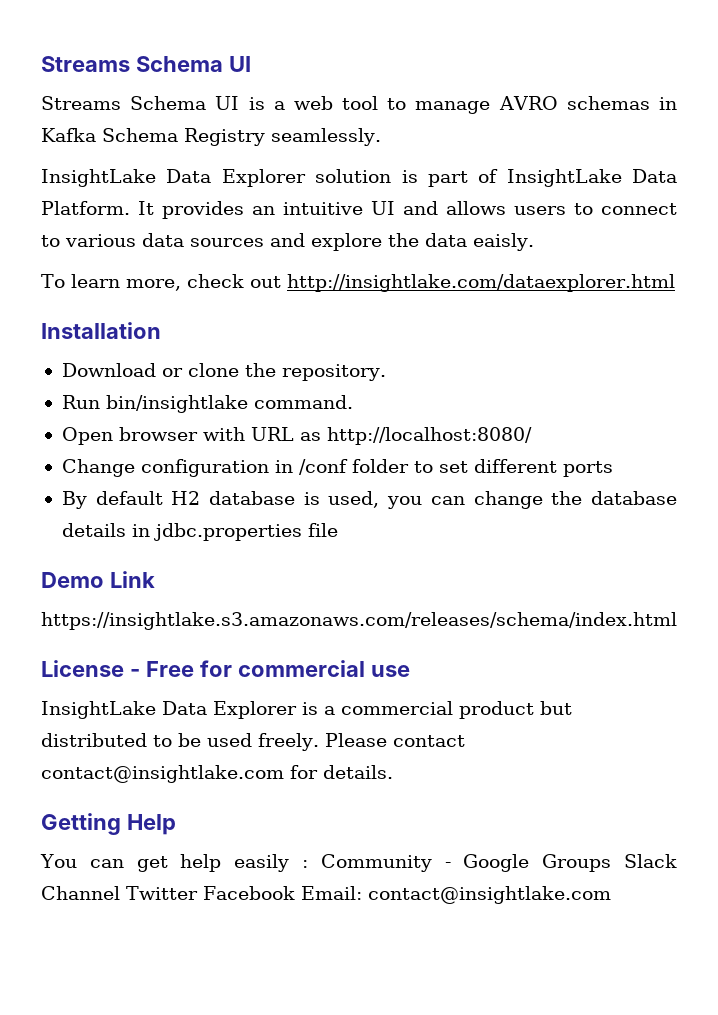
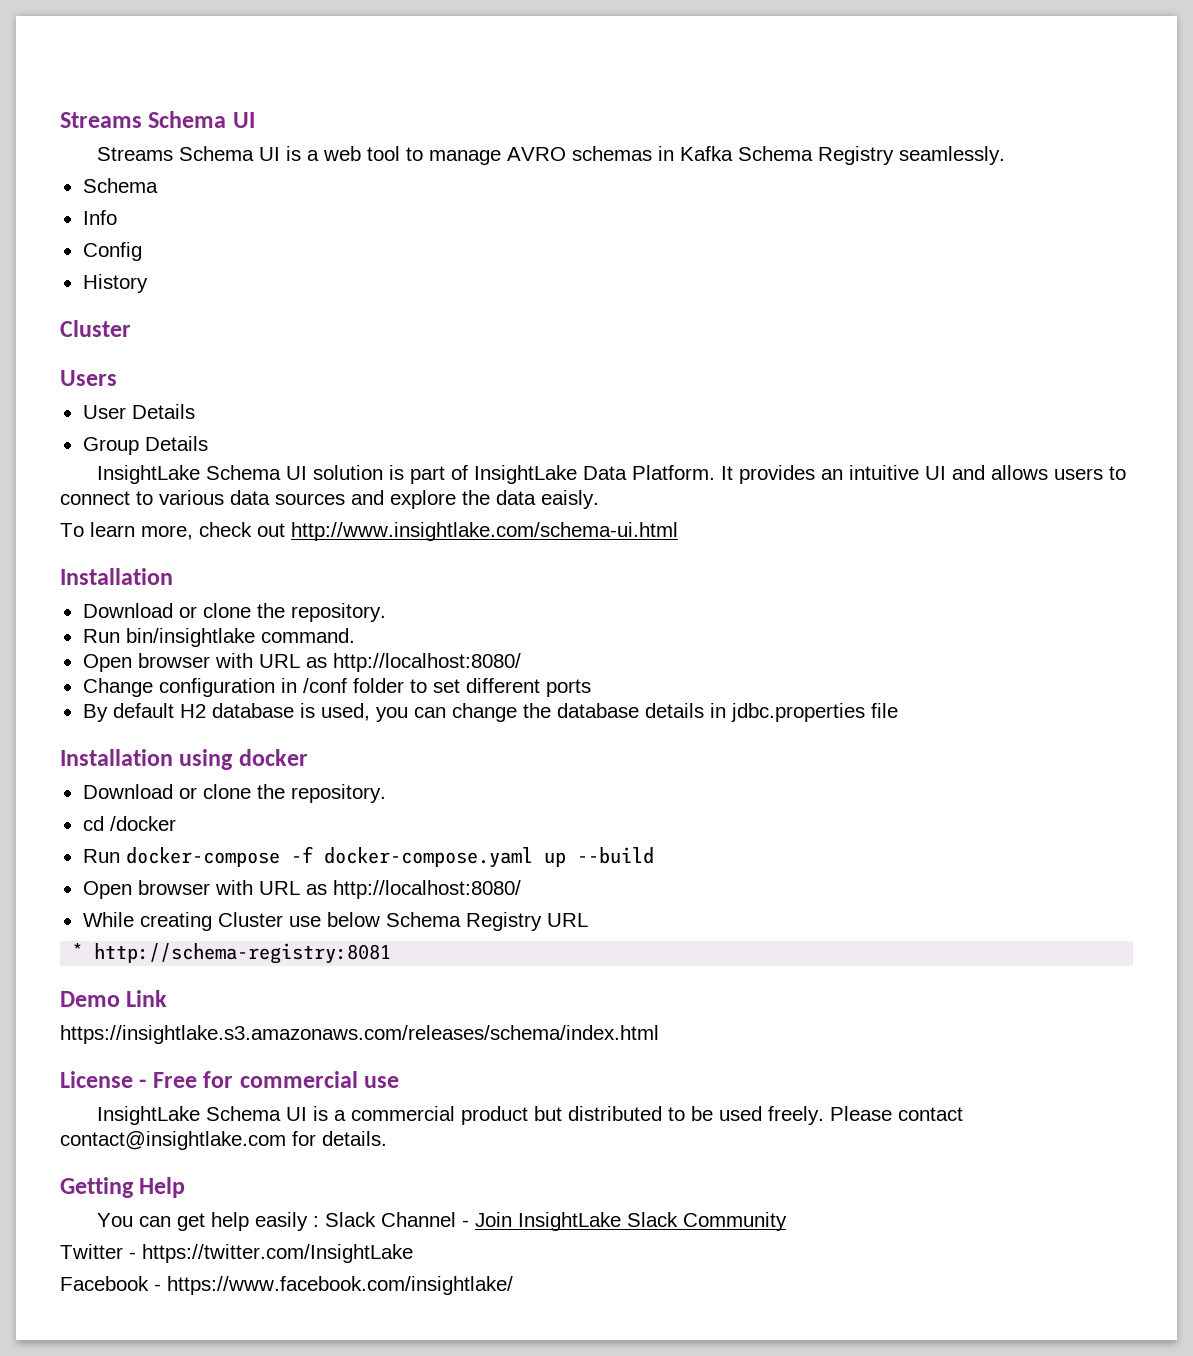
  Streams Schema UI is a web tool to manage AVRO schemas in Kafka Schema Registry seamlessly.
- InsightLake Data Explorer solution is part of InsightLake Data Platform.
+ Schema
+ Info
+ Config
+ History
+ Cluster
+ Users
+ User Details
+ Group Details
+ InsightLake Schema UI solution is part of InsightLake Data Platform.
- To learn more, check out http://insightlake.com/dataexplorer.html
+ To learn more, check out http://www.insightlake.com/schema-ui.html
+ Installation using docker
+ Download or clone the repository.
+ cd /docker
+ Run docker-compose -f docker-compose.yaml up --build
+ Open browser with URL as http://localhost:8080/
+ While creating Cluster use below Schema Registry URL
+ * http://schema-registry:8081
- InsightLake Data Explorer is a commercial product but distributed to be used freely.
+ InsightLake Schema UI is a commercial product but distributed to be used freely.
- You can get help easily : Community - Google Groups Slack Channel Twitter Facebook Email: contact@insightlake.com
+ You can get help easily : Slack Channel - Join InsightLake Slack Community
+ Twitter - https://twitter.com/InsightLake
+ Facebook - https://www.facebook.com/insightlake/

